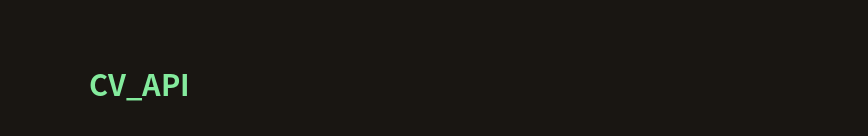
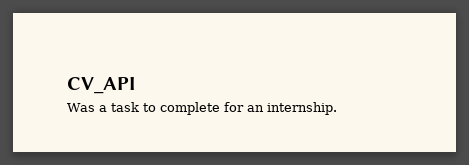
+ Was a task to complete for an internship.

